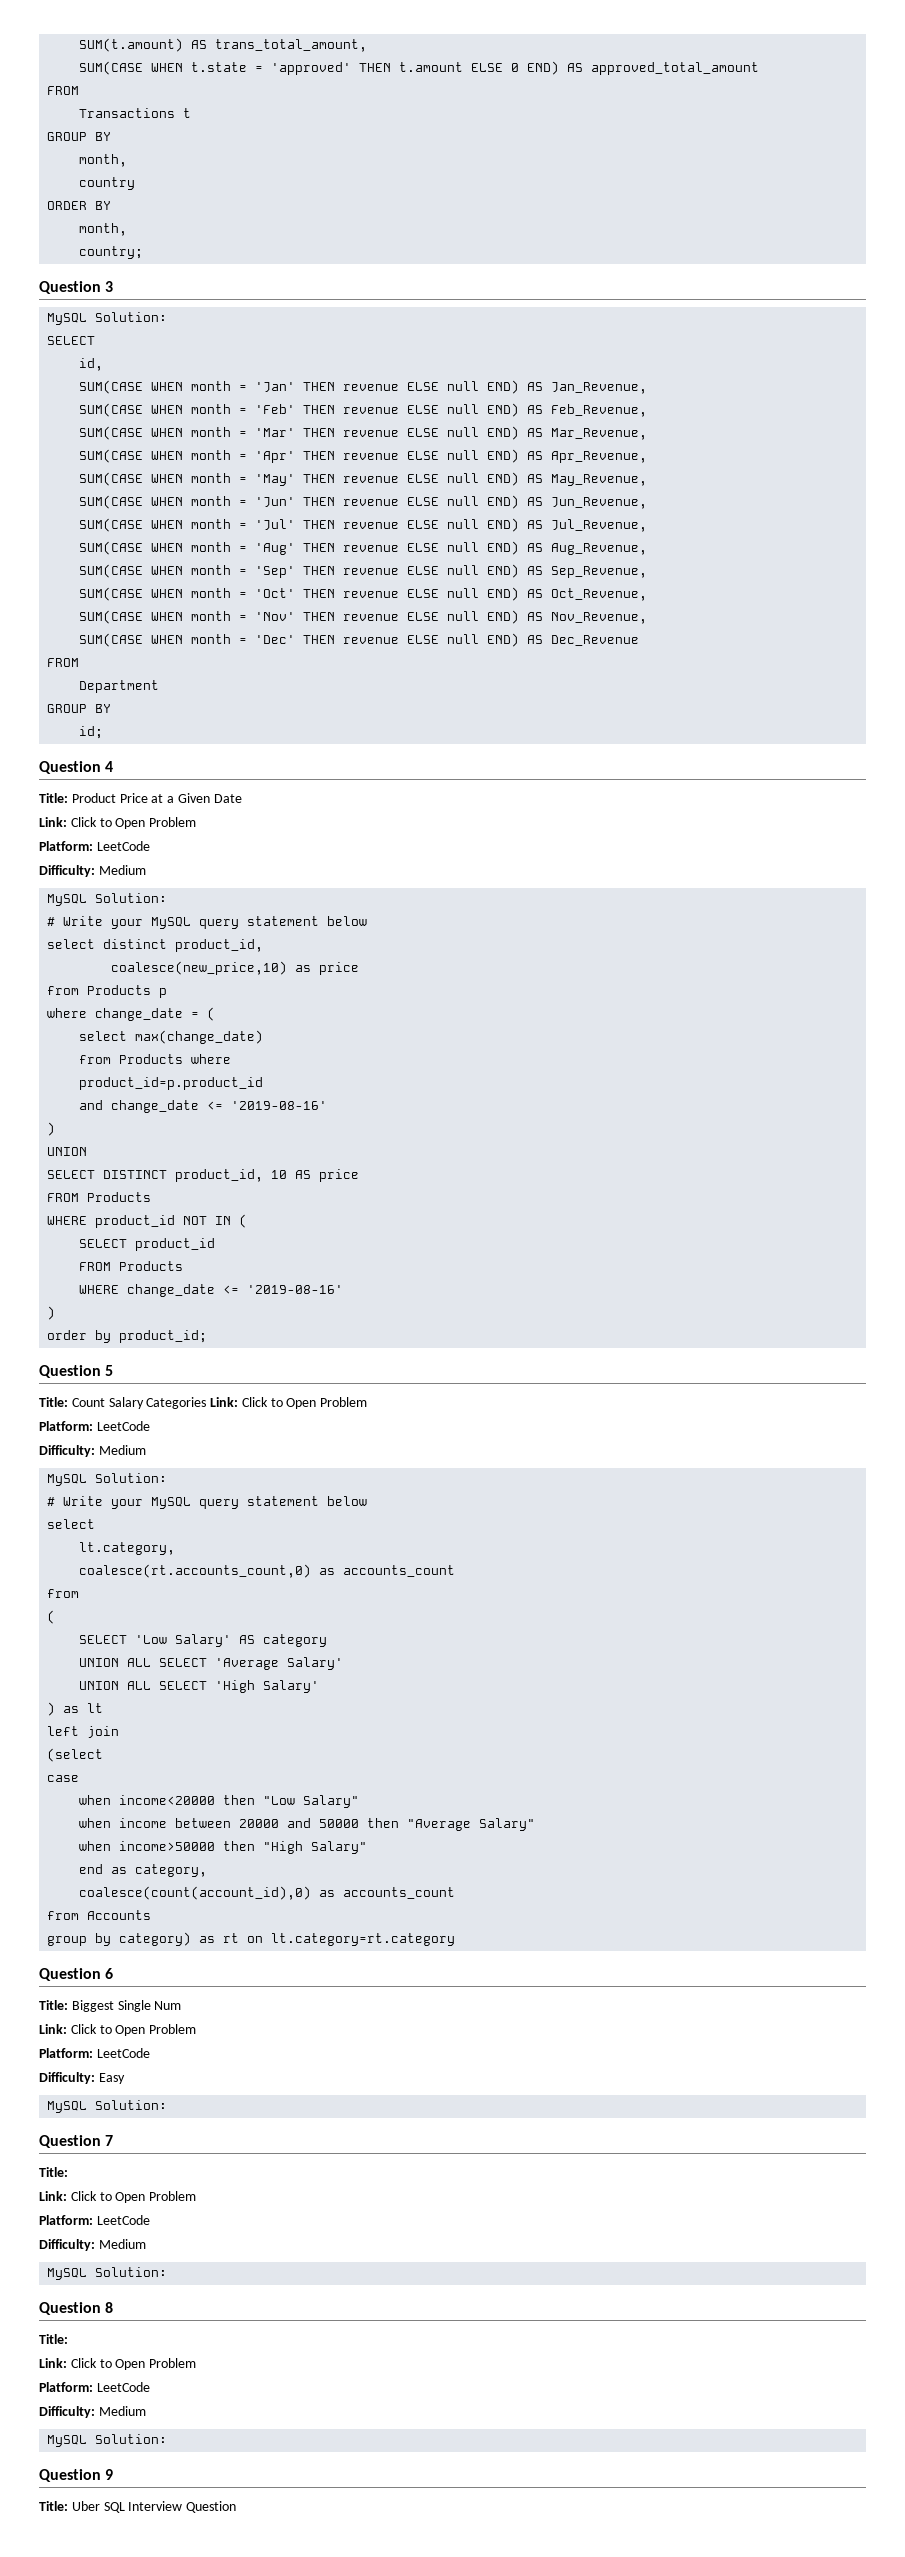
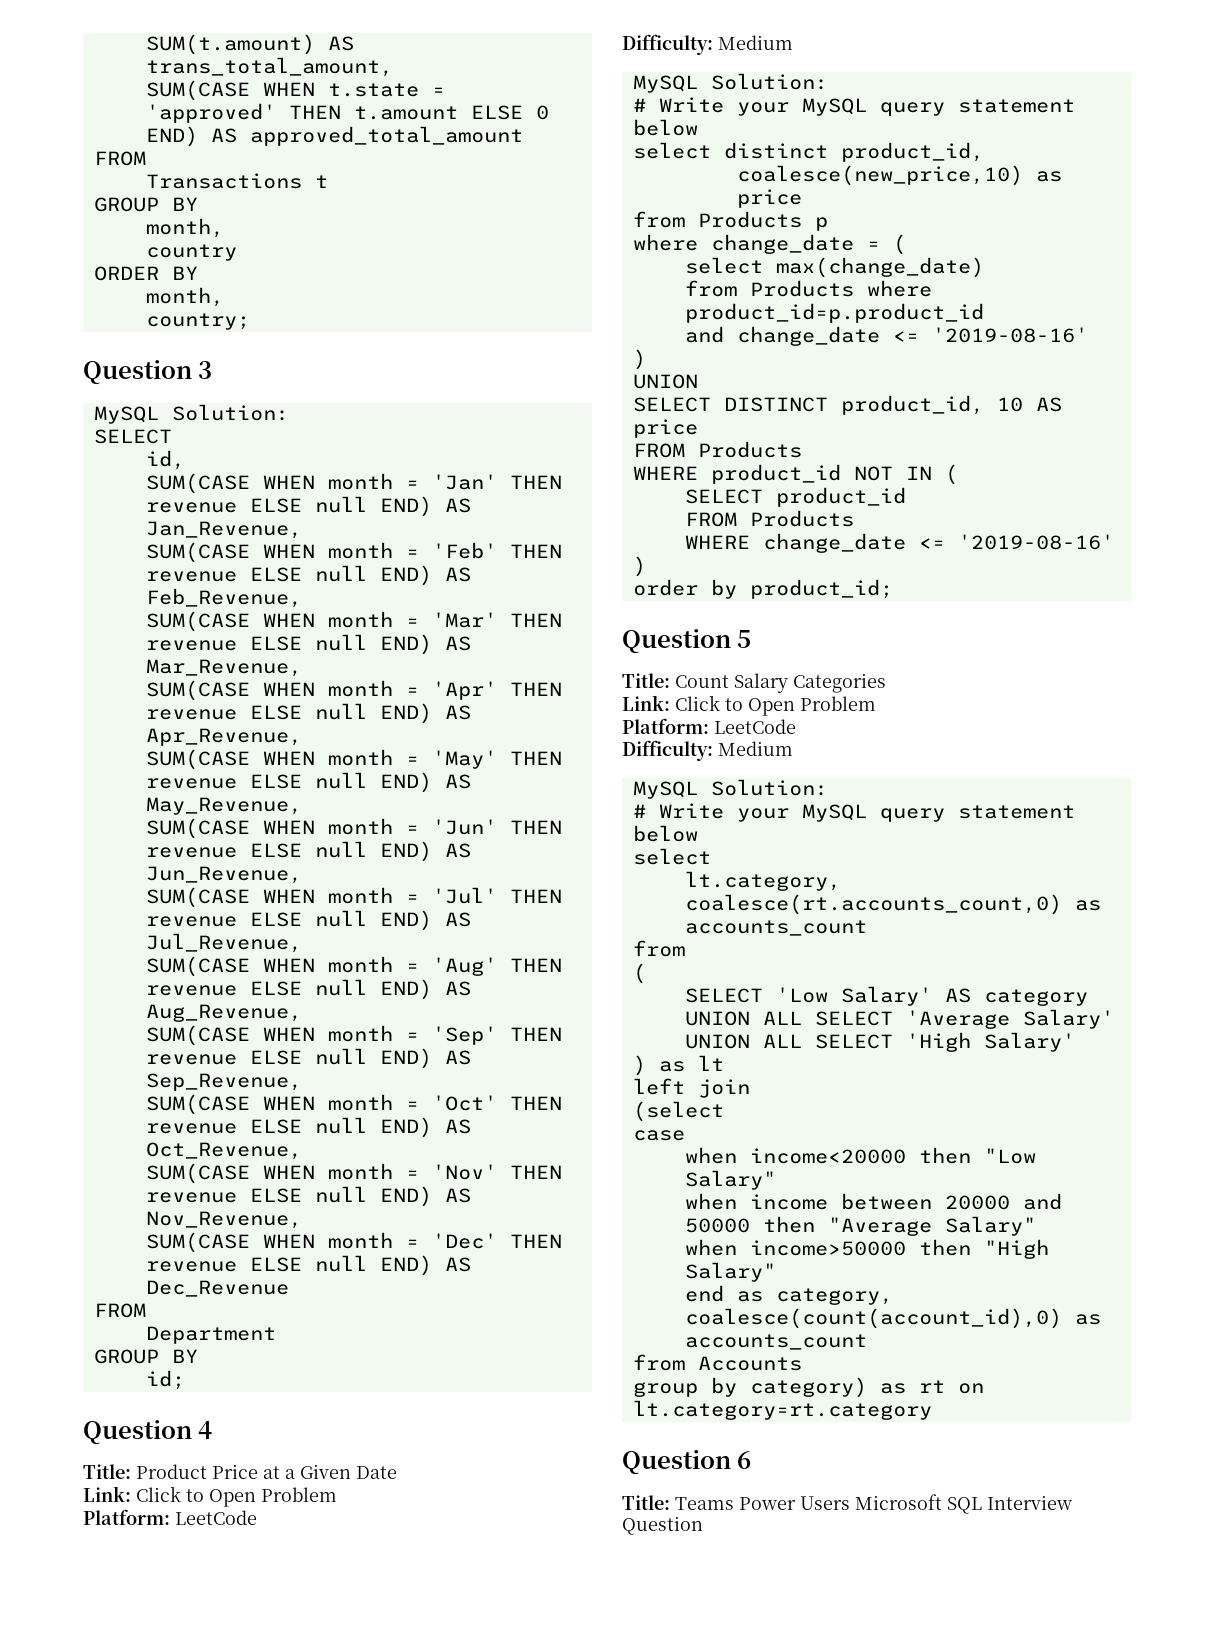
- Title: Count Salary Categories Link: Click to Open Problem
+ Title: Count Salary Categories
+ Link: Click to Open Problem
- Title: Biggest Single Num
- Link: Click to Open Problem
- Platform: LeetCode
- Difficulty: Easy
- MySQL Solution:
- Question 7
- Title:
- Link: Click to Open Problem
- Platform: LeetCode
- Difficulty: Medium
- MySQL Solution:
- Question 8
- Title:
- Link: Click to Open Problem
- Platform: LeetCode
- Difficulty: Medium
- MySQL Solution:
- Question 9
- Title: Uber SQL Interview Question
+ Title: Teams Power Users Microsoft SQL Interview Question

